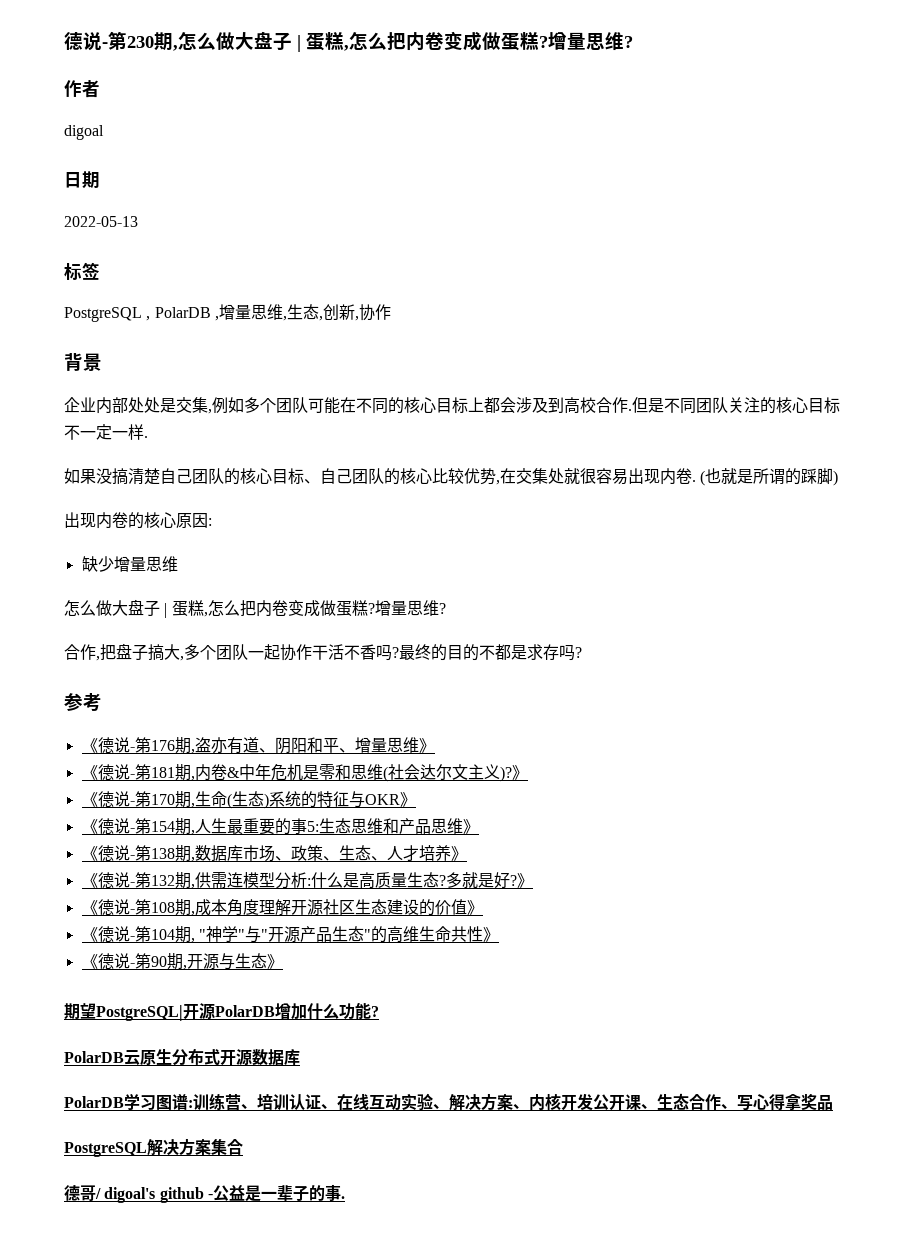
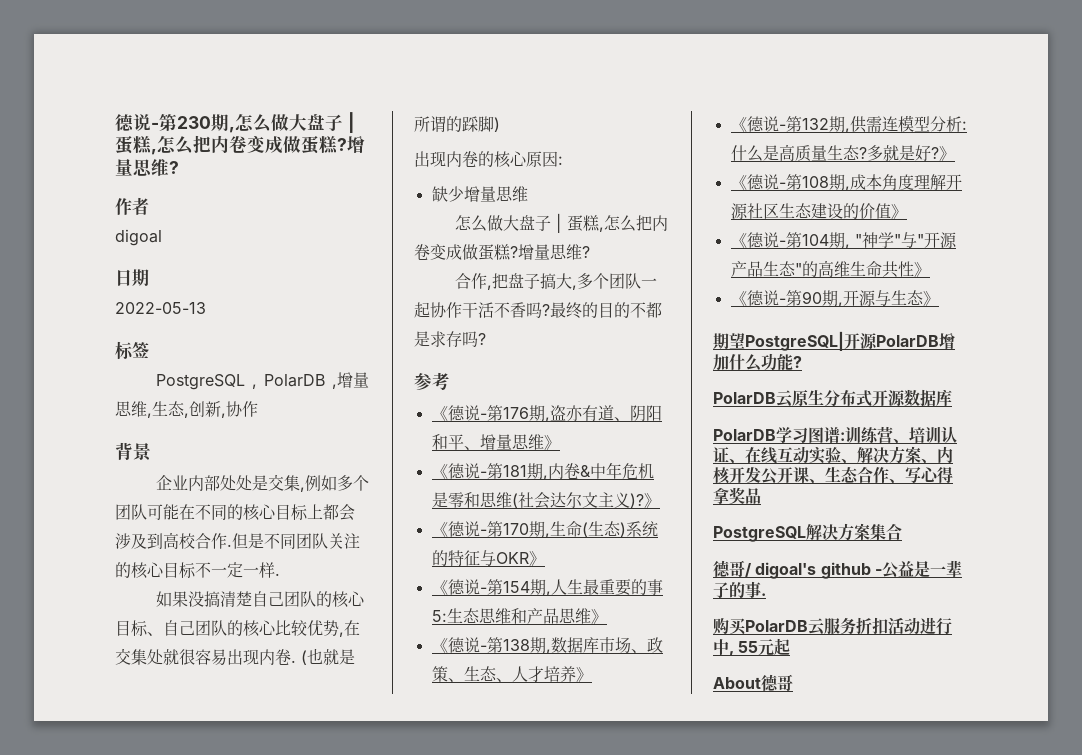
+ 购买PolarDB云服务折扣活动进行中, 55元起
+ About德哥

